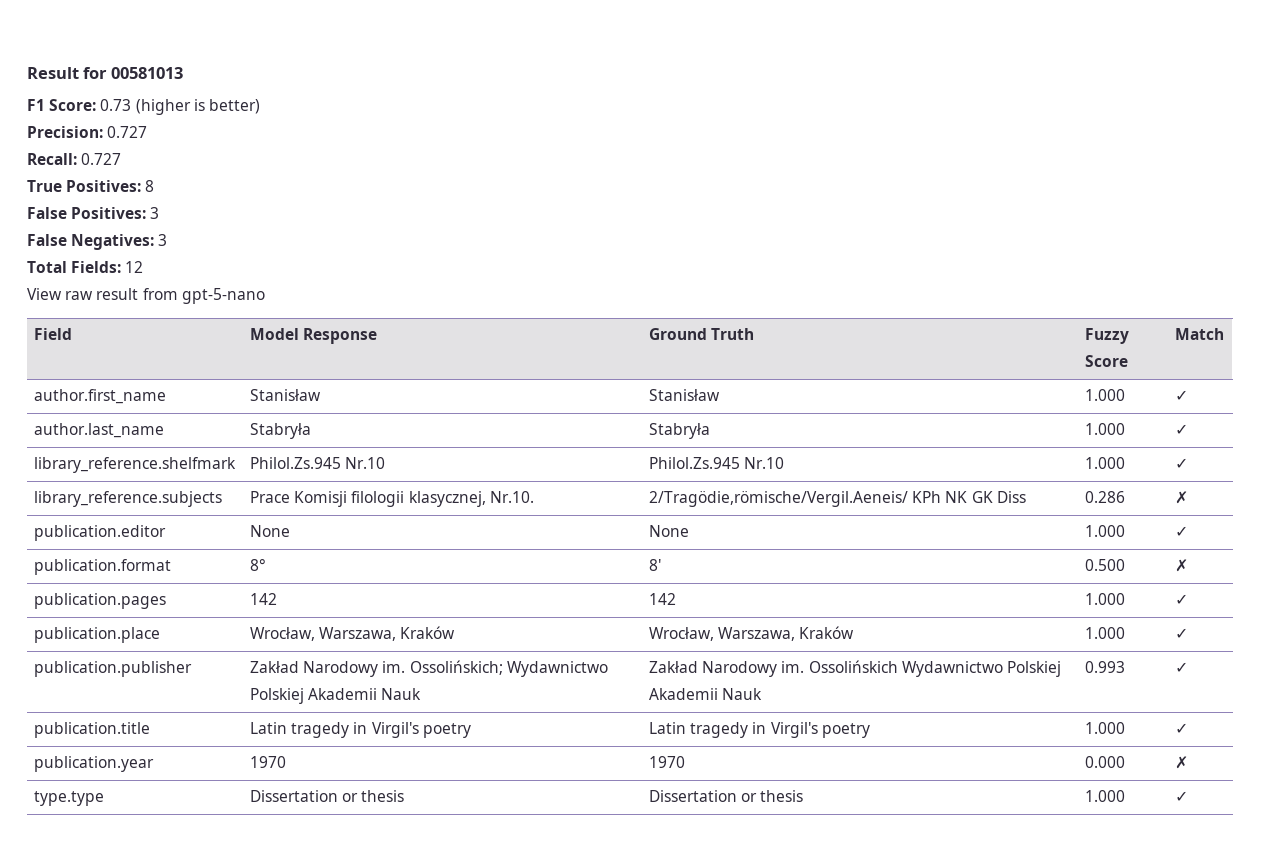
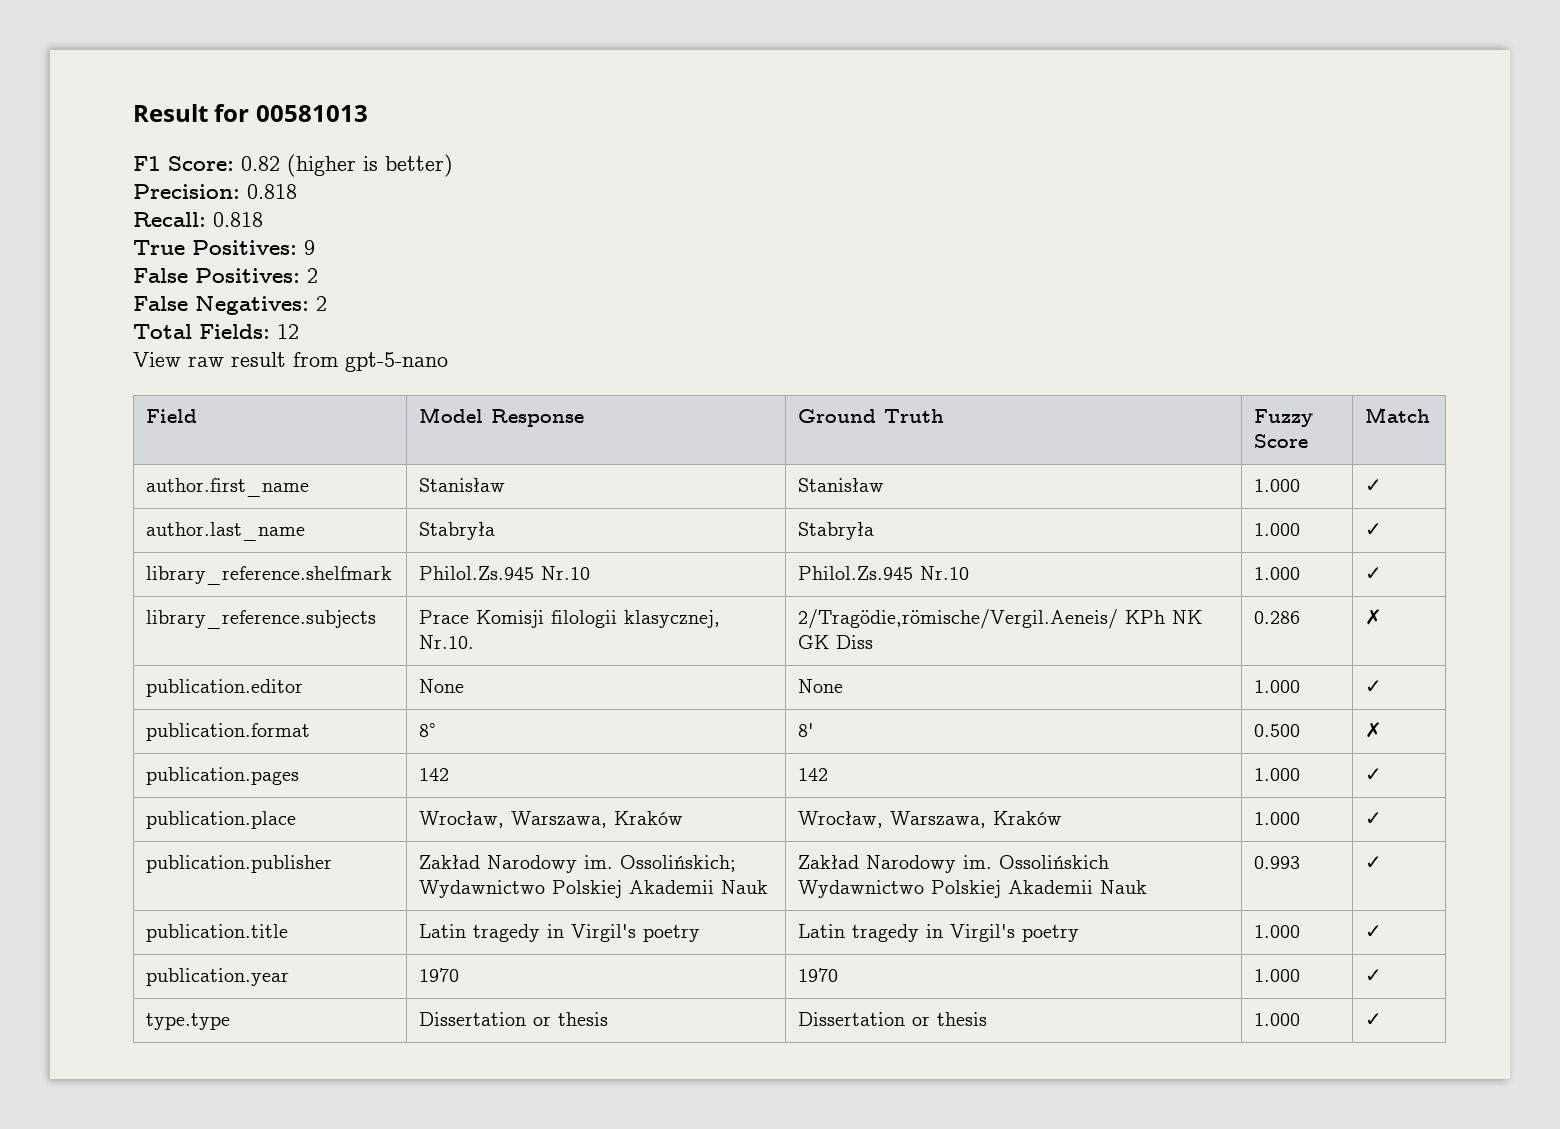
- F1 Score: 0.73 (higher is better)
+ F1 Score: 0.82 (higher is better)
- Precision: 0.727
+ Precision: 0.818
- Recall: 0.727
+ Recall: 0.818
- True Positives: 8
+ True Positives: 9
- False Positives: 3
+ False Positives: 2
- False Negatives: 3
+ False Negatives: 2
- publication.year | 1970 | 1970 | 0.000 | ✗
+ publication.year | 1970 | 1970 | 1.000 | ✓

